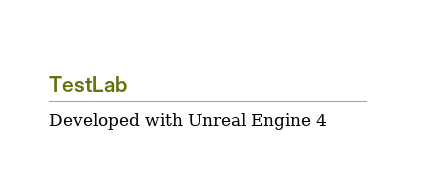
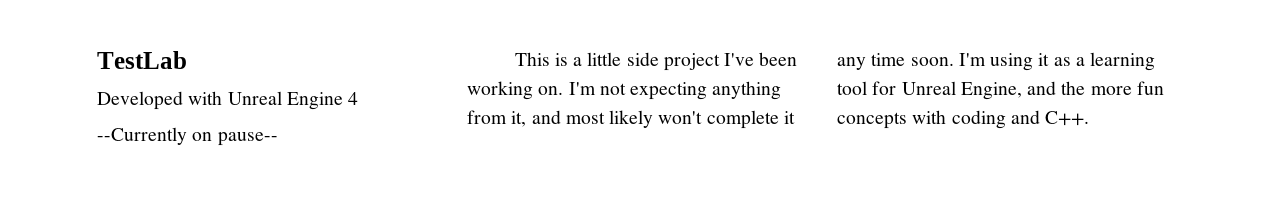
+ --Currently on pause--
+ This is a little side project I've been working on. I'm not expecting anything from it, and most likely won't complete it any time soon. I'm using it as a learning tool for Unreal Engine, and the more fun concepts with coding and C++.

